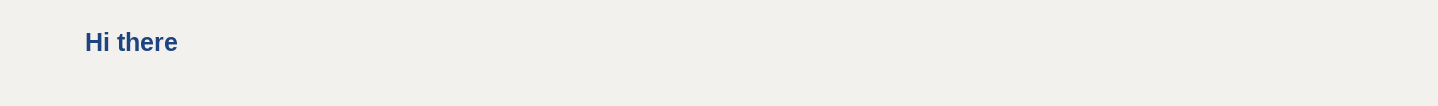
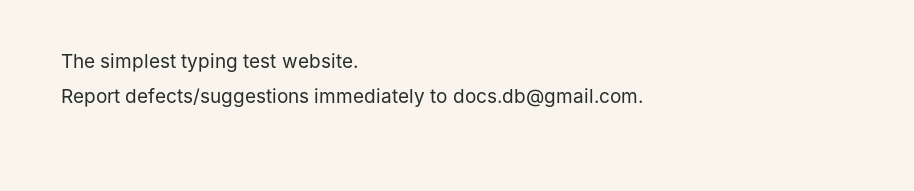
- Hi there
+ The simplest typing test website.
+ Report defects/suggestions immediately to docs.db@gmail.com.

